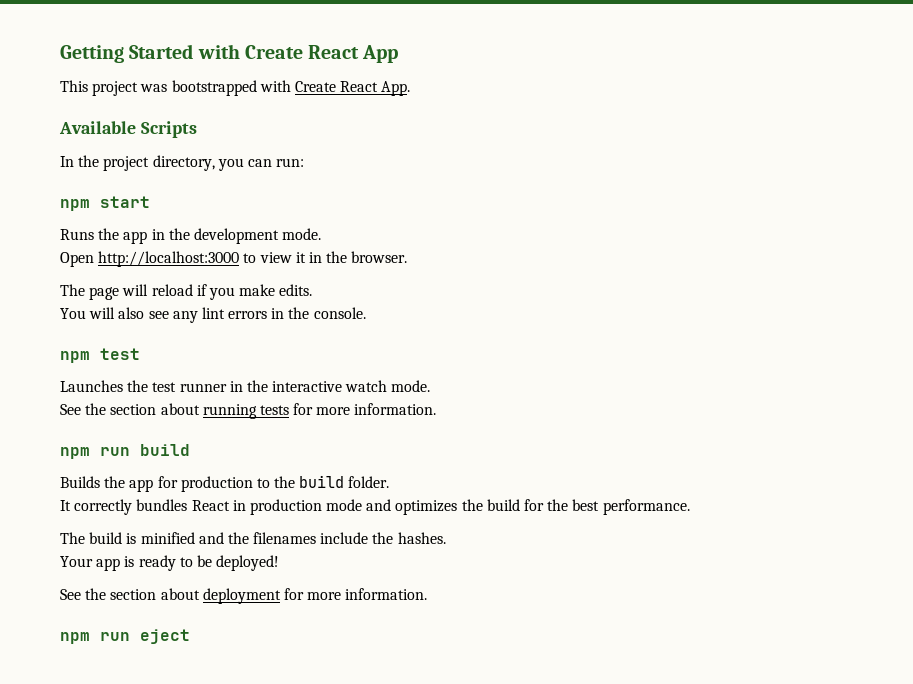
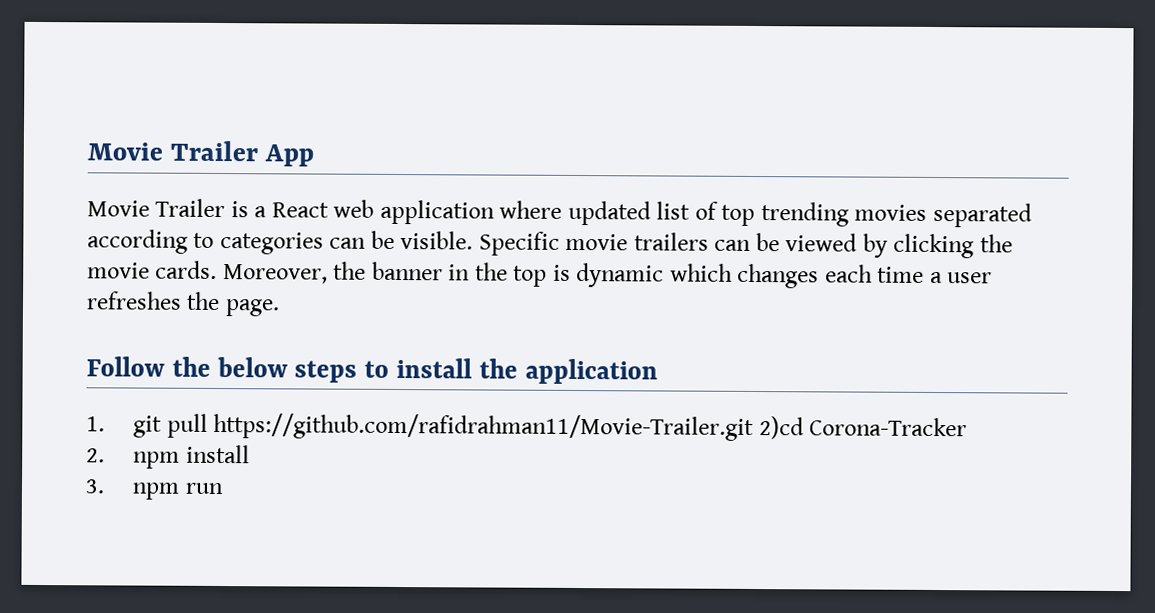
- Getting Started with Create React App
- This project was bootstrapped with Create React App.
- Available Scripts
- In the project directory, you can run:
- npm start
- Runs the app in the development mode.
- Open http://localhost:3000 to view it in the browser.
- The page will reload if you make edits.
- You will also see any lint errors in the console.
- npm test
- Launches the test runner in the interactive watch mode.
- See the section about running tests for more information.
- npm run build
- Builds the app for production to the build folder.
- It correctly bundles React in production mode and optimizes the build for the best performance.
- The build is minified and the filenames include the hashes.
- Your app is ready to be deployed!
- See the section about deployment for more information.
- npm run eject
+ Movie Trailer App
+ Movie Trailer is a React web application where updated list of top trending movies separated according to categories can be visible. Specific movie trailers can be viewed by clicking the movie cards. Moreover, the banner in the top is dynamic which changes each time a user refreshes the page.
+ Follow the below steps to install the application
+ 1. git pull https://github.com/rafidrahman11/Movie-Trailer.git 2)cd Corona-Tracker
+ 2. npm install
+ 3. npm run

